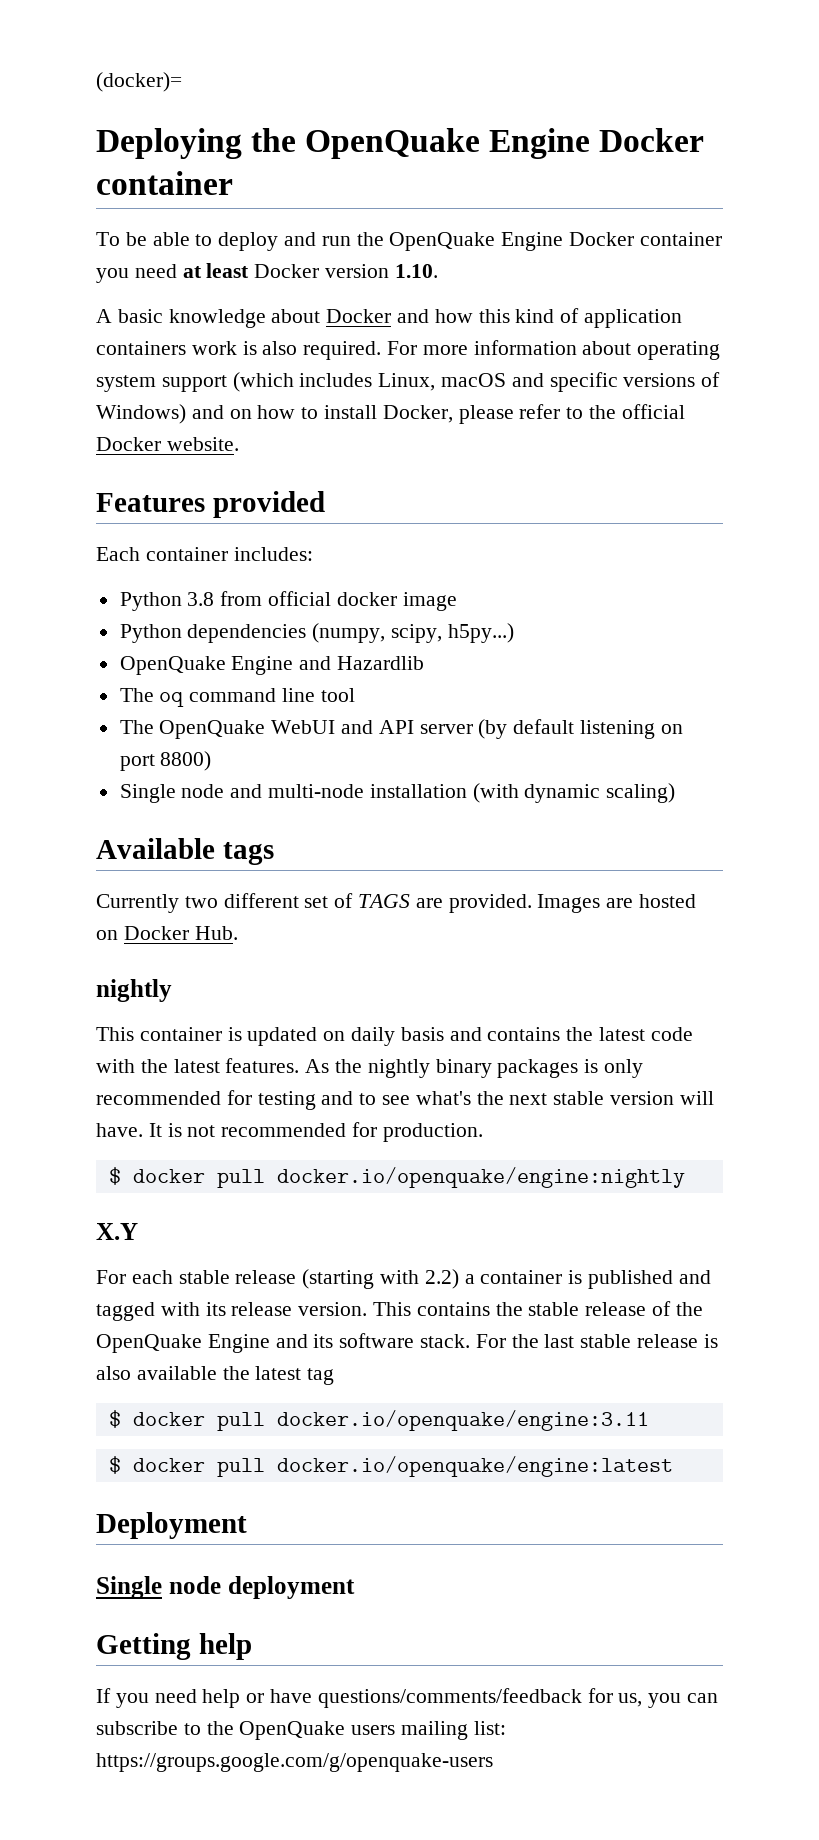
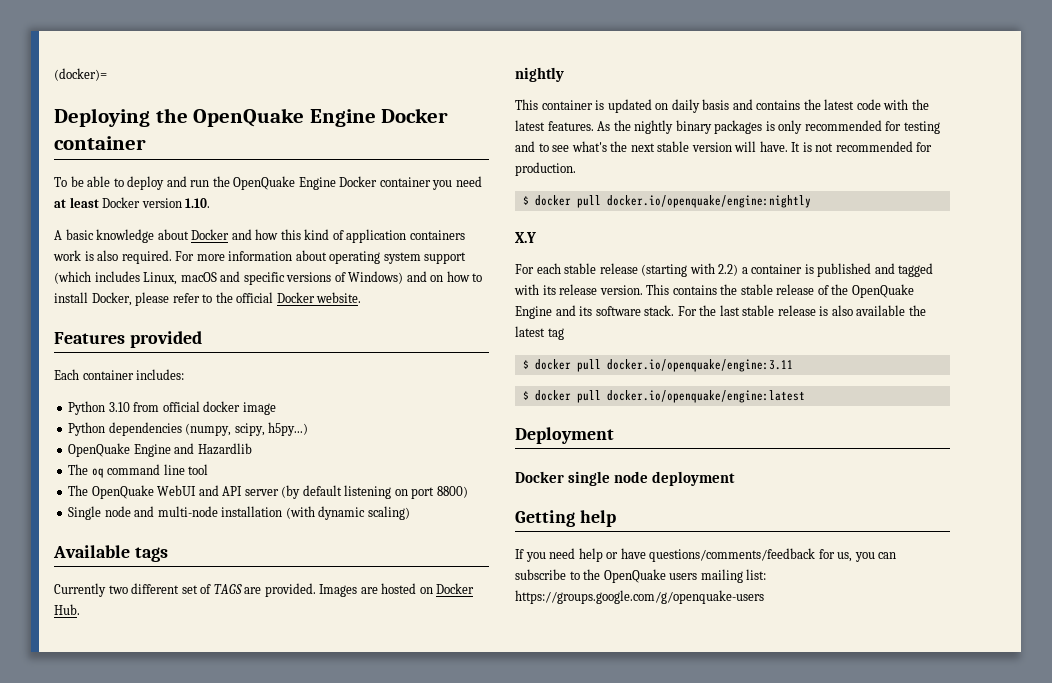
- Python 3.8 from official docker image
+ Python 3.10 from official docker image
- Single node deployment
+ Docker single node deployment

